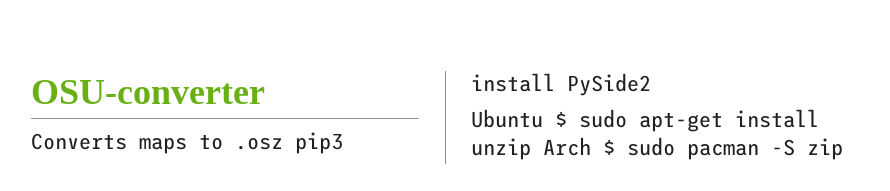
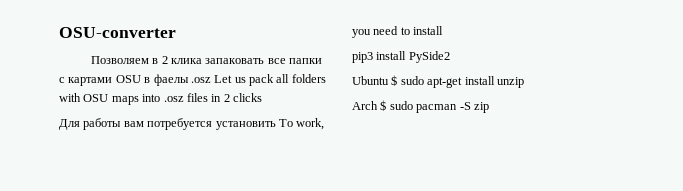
- Converts maps to .osz pip3 install PySide2
+ Позволяем в 2 клика запаковать все папки с картами OSU в фаелы .osz Let us pack all folders with OSU maps into .osz files in 2 clicks
+ Для работы вам потребуется установить To work, you need to install
+ pip3 install PySide2
- Ubuntu $ sudo apt-get install unzip Arch $ sudo pacman -S zip
+ Ubuntu $ sudo apt-get install unzip
+ Arch $ sudo pacman -S zip

